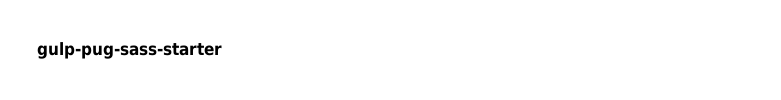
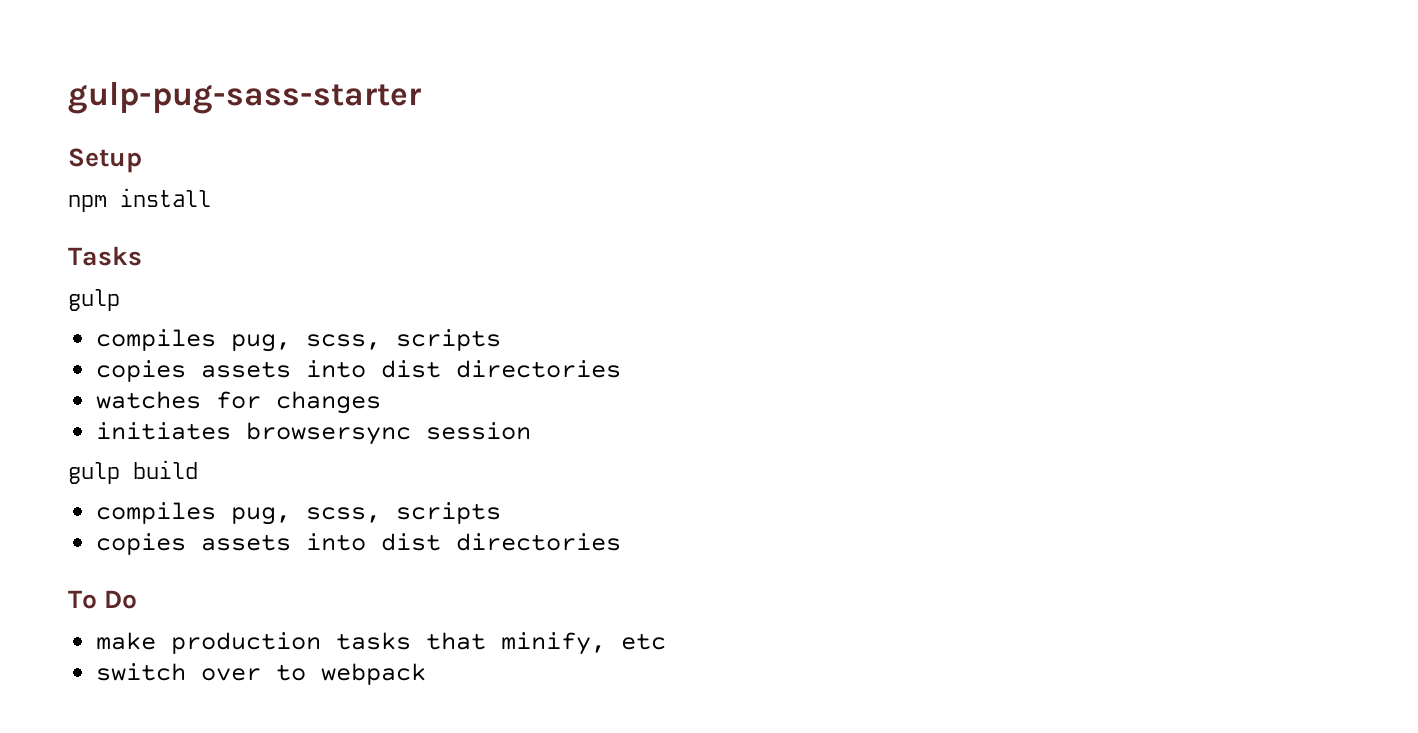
+ Setup
+ npm install
+ Tasks
+ gulp
+ compiles pug, scss, scripts
+ copies assets into dist directories
+ watches for changes
+ initiates browsersync session
+ gulp build
+ compiles pug, scss, scripts
+ copies assets into dist directories
+ To Do
+ make production tasks that minify, etc
+ switch over to webpack

